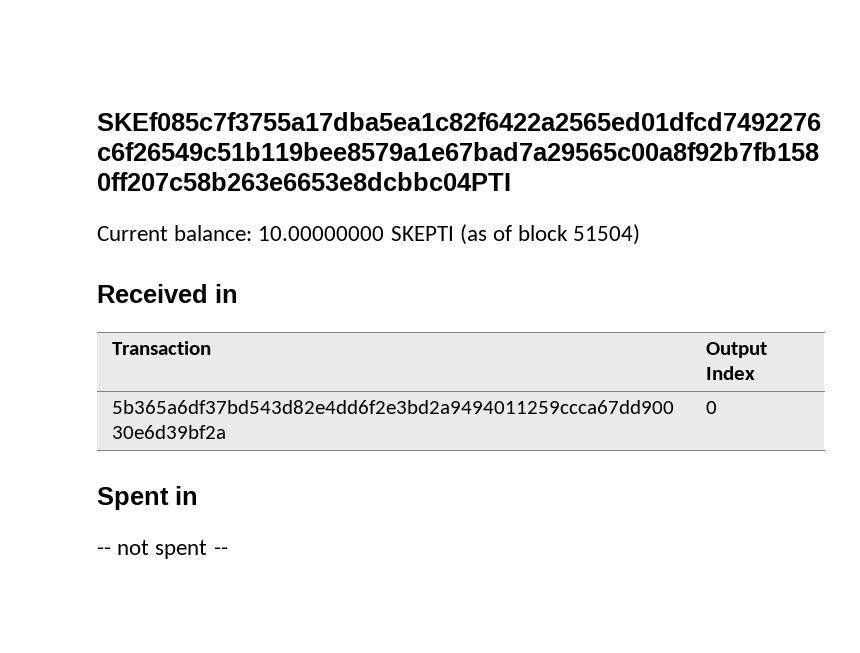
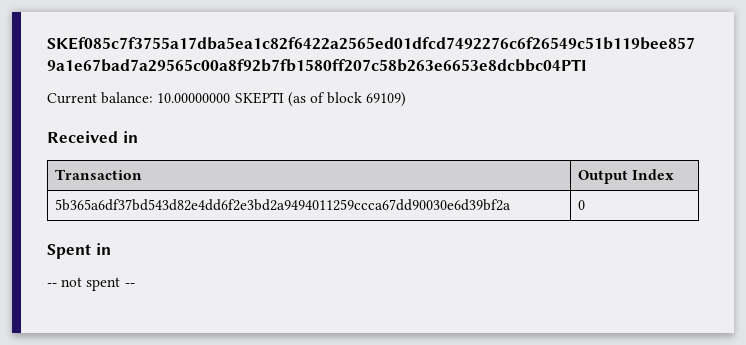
- Current balance: 10.00000000 SKEPTI (as of block 51504)
+ Current balance: 10.00000000 SKEPTI (as of block 69109)

